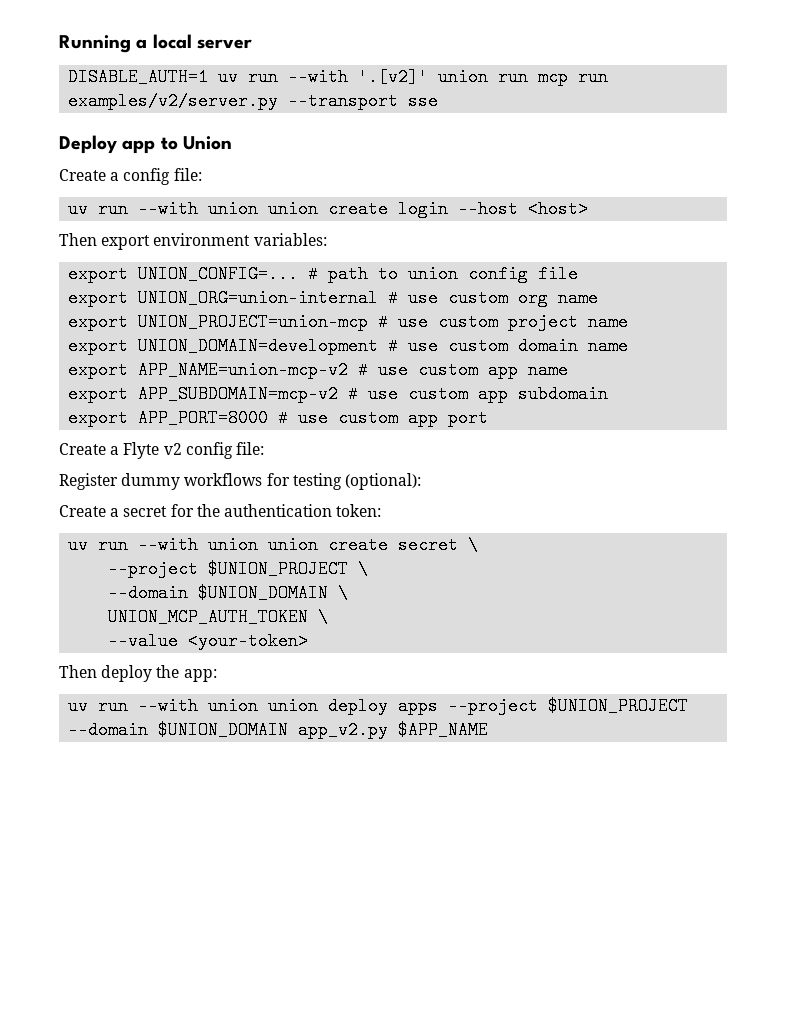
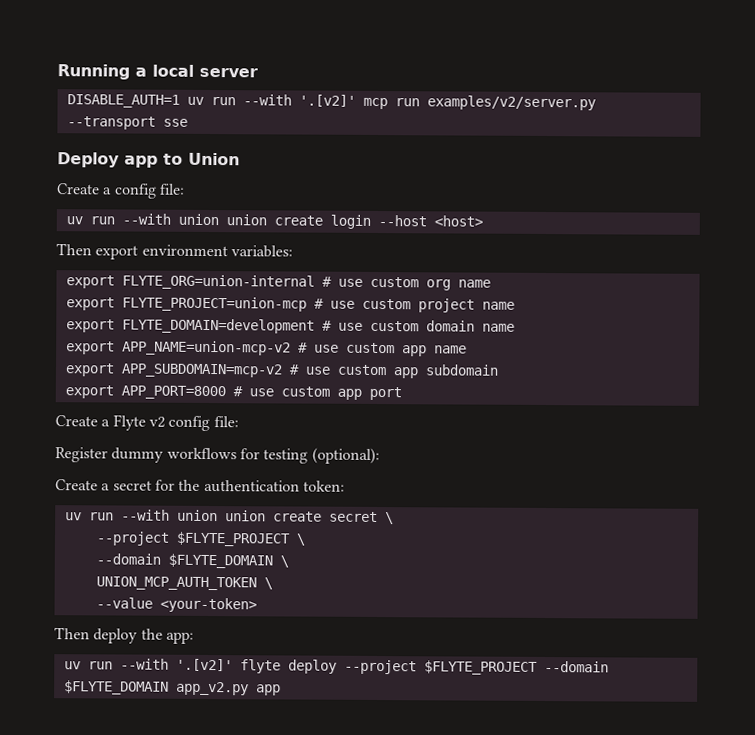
- DISABLE_AUTH=1 uv run --with '.[v2]' union run mcp run examples/v2/server.py --transport sse
+ DISABLE_AUTH=1 uv run --with '.[v2]' mcp run examples/v2/server.py --transport sse
- export UNION_CONFIG=... # path to union config file
- export UNION_ORG=union-internal # use custom org name
+ export FLYTE_ORG=union-internal # use custom org name
- export UNION_PROJECT=union-mcp # use custom project name
+ export FLYTE_PROJECT=union-mcp # use custom project name
- export UNION_DOMAIN=development # use custom domain name
+ export FLYTE_DOMAIN=development # use custom domain name
- --project $UNION_PROJECT \
+ --project $FLYTE_PROJECT \
- --domain $UNION_DOMAIN \
+ --domain $FLYTE_DOMAIN \
- uv run --with union union deploy apps --project $UNION_PROJECT --domain $UNION_DOMAIN app_v2.py $APP_NAME
+ uv run --with '.[v2]' flyte deploy --project $FLYTE_PROJECT --domain $FLYTE_DOMAIN app_v2.py app

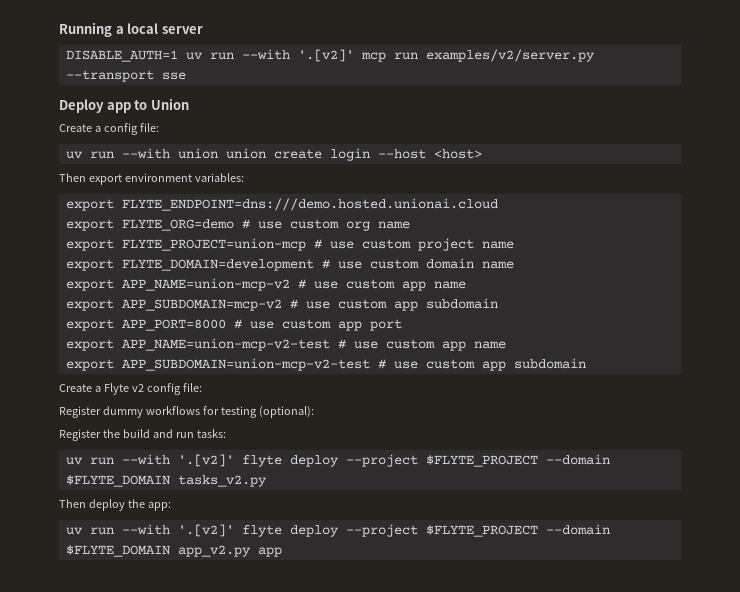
- export FLYTE_ORG=union-internal # use custom org name
+ export FLYTE_ENDPOINT=dns:///demo.hosted.unionai.cloud
+ export FLYTE_ORG=demo # use custom org name
+ export APP_NAME=union-mcp-v2-test # use custom app name
+ export APP_SUBDOMAIN=union-mcp-v2-test # use custom app subdomain
- Create a secret for the authentication token:
- uv run --with union union create secret \
- --project $FLYTE_PROJECT \
- --domain $FLYTE_DOMAIN \
- UNION_MCP_AUTH_TOKEN \
- --value <your-token>
+ Register the build and run tasks:
+ uv run --with '.[v2]' flyte deploy --project $FLYTE_PROJECT --domain $FLYTE_DOMAIN tasks_v2.py

